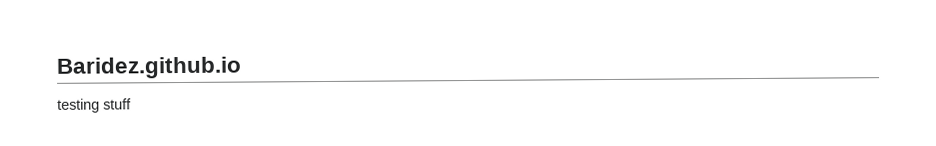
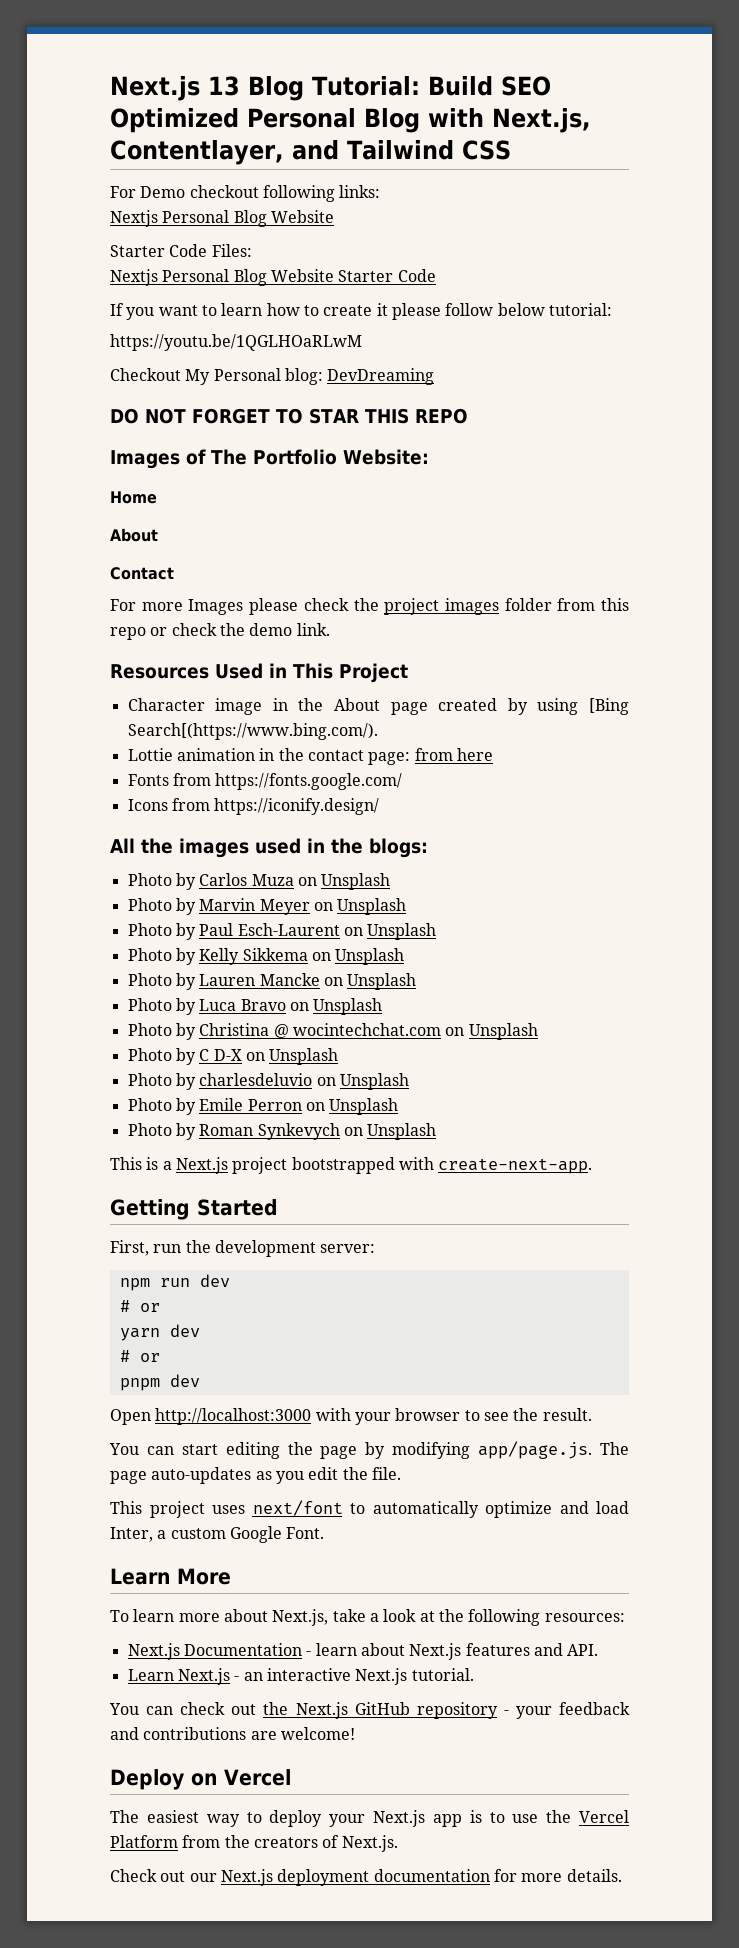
- Baridez.github.io
- testing stuff
+ Next.js 13 Blog Tutorial: Build SEO Optimized Personal Blog with Next.js, Contentlayer, and Tailwind CSS
+ For Demo checkout following links:
+ Nextjs Personal Blog Website
+ Starter Code Files:
+ Nextjs Personal Blog Website Starter Code
+ If you want to learn how to create it please follow below tutorial:
+ https://youtu.be/1QGLHOaRLwM
+ Checkout My Personal blog: DevDreaming
+ DO NOT FORGET TO STAR THIS REPO
+ Images of The Portfolio Website:
+ Home
+ About
+ Contact
+ For more Images please check the project images folder from this repo or check the demo link.
+ Resources Used in This Project
+ Character image in the About page created by using [Bing Search[(https://www.bing.com/).
+ Lottie animation in the contact page: from here
+ Fonts from https://fonts.google.com/
+ Icons from https://iconify.design/
+ All the images used in the blogs:
+ Photo by Carlos Muza on Unsplash
+ Photo by Marvin Meyer on Unsplash
+ Photo by Paul Esch-Laurent on Unsplash
+ Photo by Kelly Sikkema on Unsplash
+ Photo by Lauren Mancke on Unsplash
+ Photo by Luca Bravo on Unsplash
+ Photo by Christina @ wocintechchat.com on Unsplash
+ Photo by C D-X on Unsplash
+ Photo by charlesdeluvio on Unsplash
+ Photo by Emile Perron on Unsplash
+ Photo by Roman Synkevych on Unsplash
+ This is a Next.js project bootstrapped with create-next-app.
+ Getting Started
+ First, run the development server:
+ npm run dev
+ # or
+ yarn dev
+ # or
+ pnpm dev
+ Open http://localhost:3000 with your browser to see the result.
+ You can start editing the page by modifying app/page.js. The page auto-updates as you edit the file.
+ This project uses next/font to automatically optimize and load Inter, a custom Google Font.
+ Learn More
+ To learn more about Next.js, take a look at the following resources:
+ Next.js Documentation - learn about Next.js features and API.
+ Learn Next.js - an interactive Next.js tutorial.
+ You can check out the Next.js GitHub repository - your feedback and contributions are welcome!
+ Deploy on Vercel
+ The easiest way to deploy your Next.js app is to use the Vercel Platform from the creators of Next.js.
+ Check out our Next.js deployment documentation for more details.

